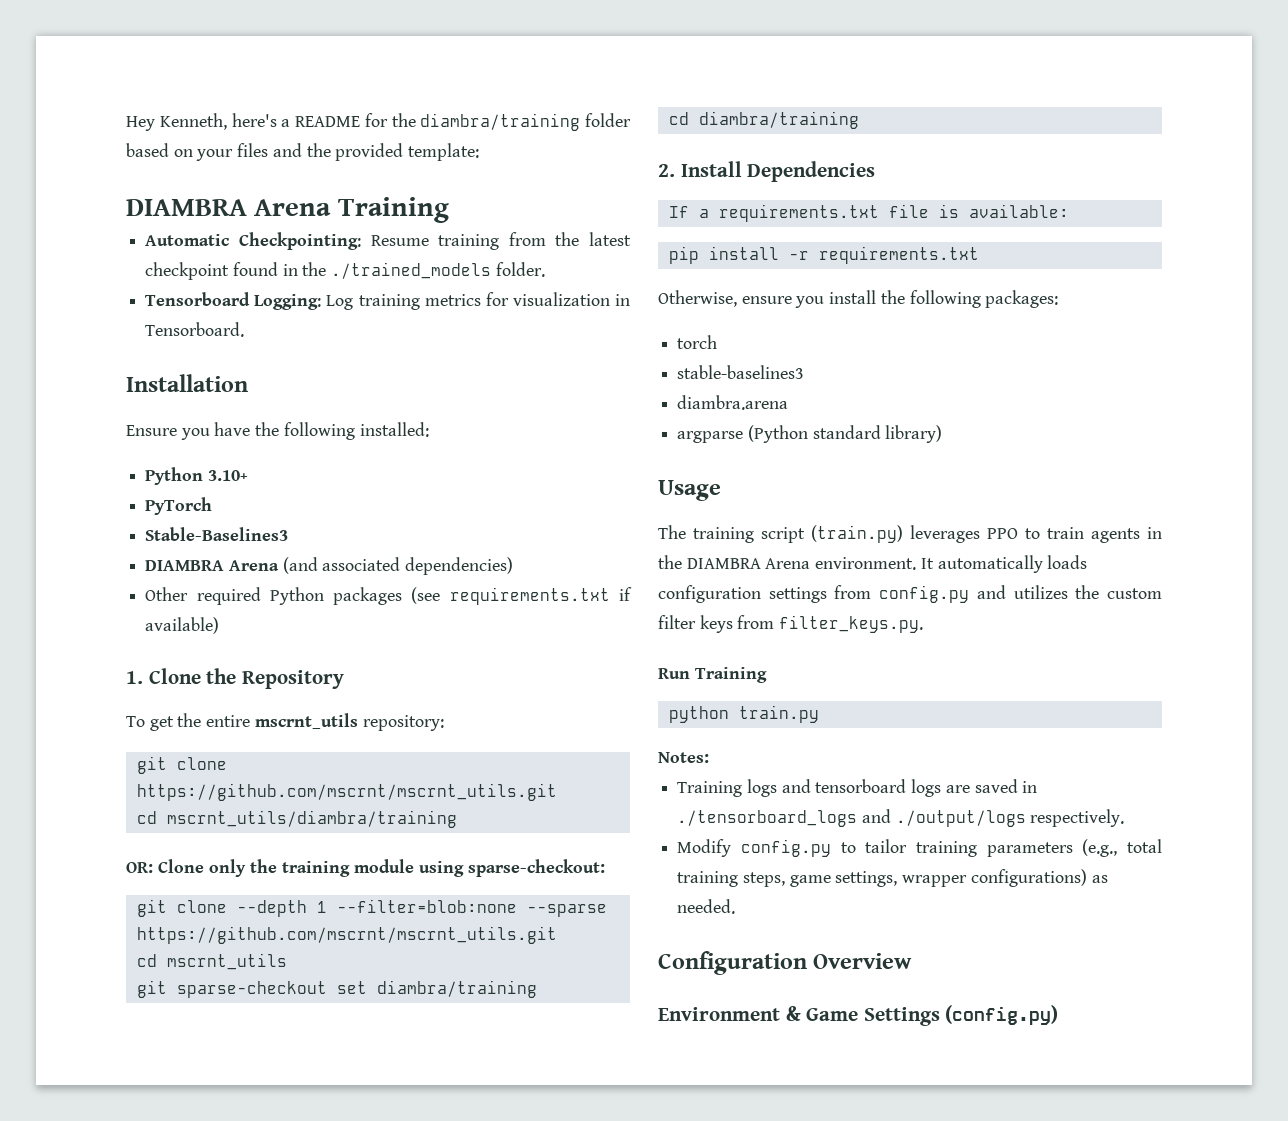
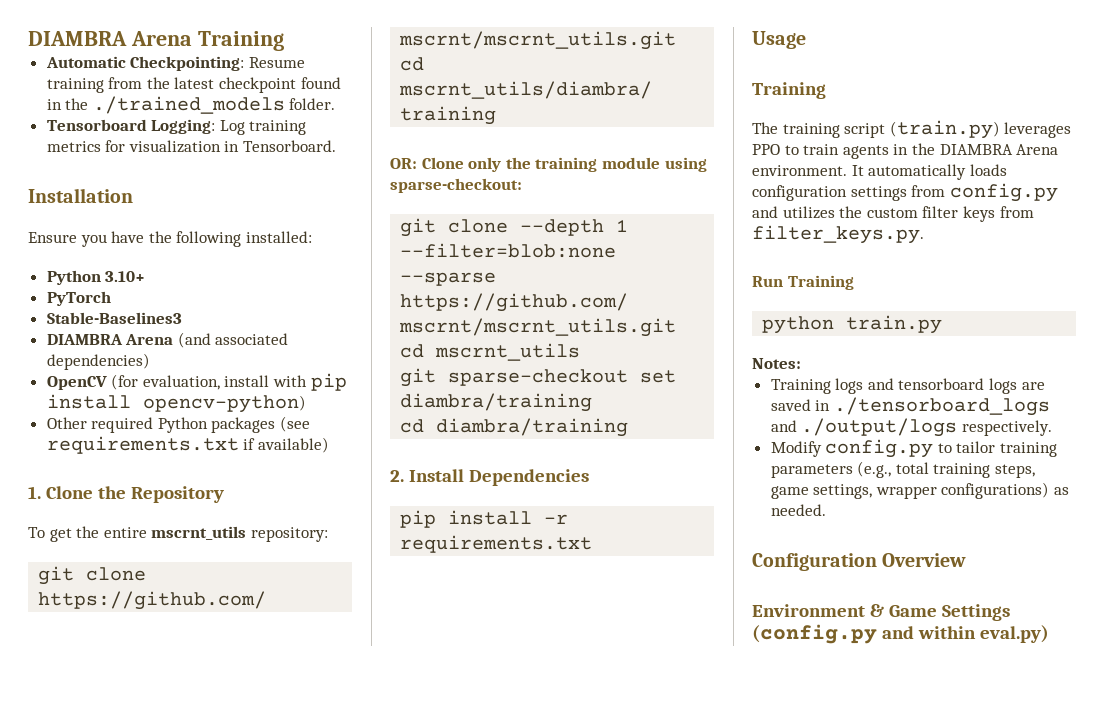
- Hey Kenneth, here's a README for the diambra/training folder based on your files and the provided template:
+ OpenCV (for evaluation, install with pip install opencv-python)
- If a requirements.txt file is available:
  pip install -r requirements.txt
- Otherwise, ensure you install the following packages:
- torch
- stable-baselines3
- diambra.arena
- argparse (Python standard library)
  Usage
+ Training
- Environment & Game Settings (config.py)
+ Environment & Game Settings (config.py and within eval.py)

